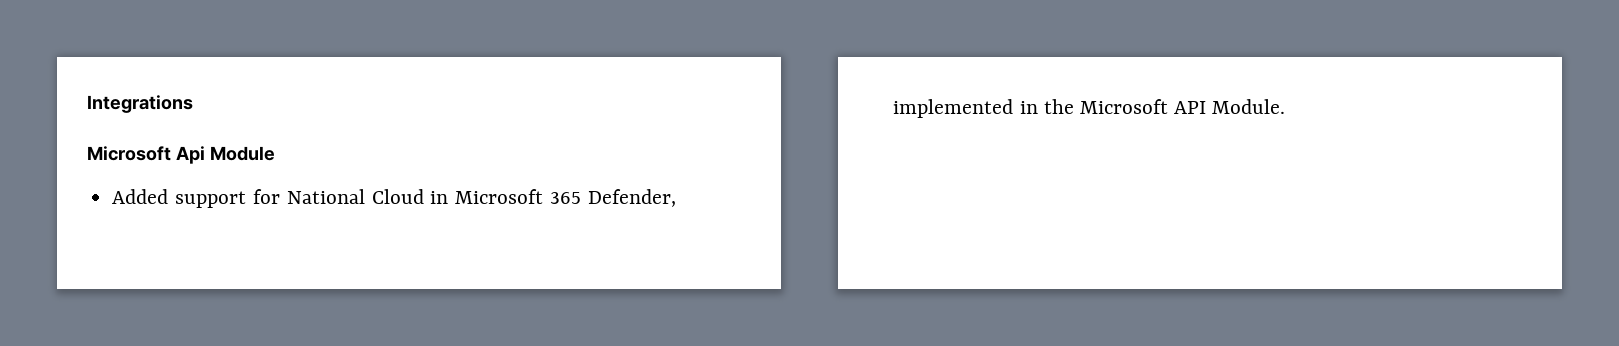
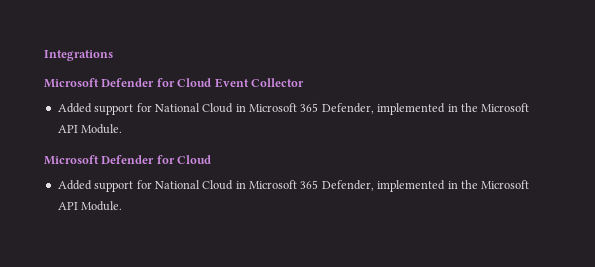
- Microsoft Api Module
+ Microsoft Defender for Cloud Event Collector
+ Added support for National Cloud in Microsoft 365 Defender, implemented in the Microsoft API Module.
+ Microsoft Defender for Cloud

